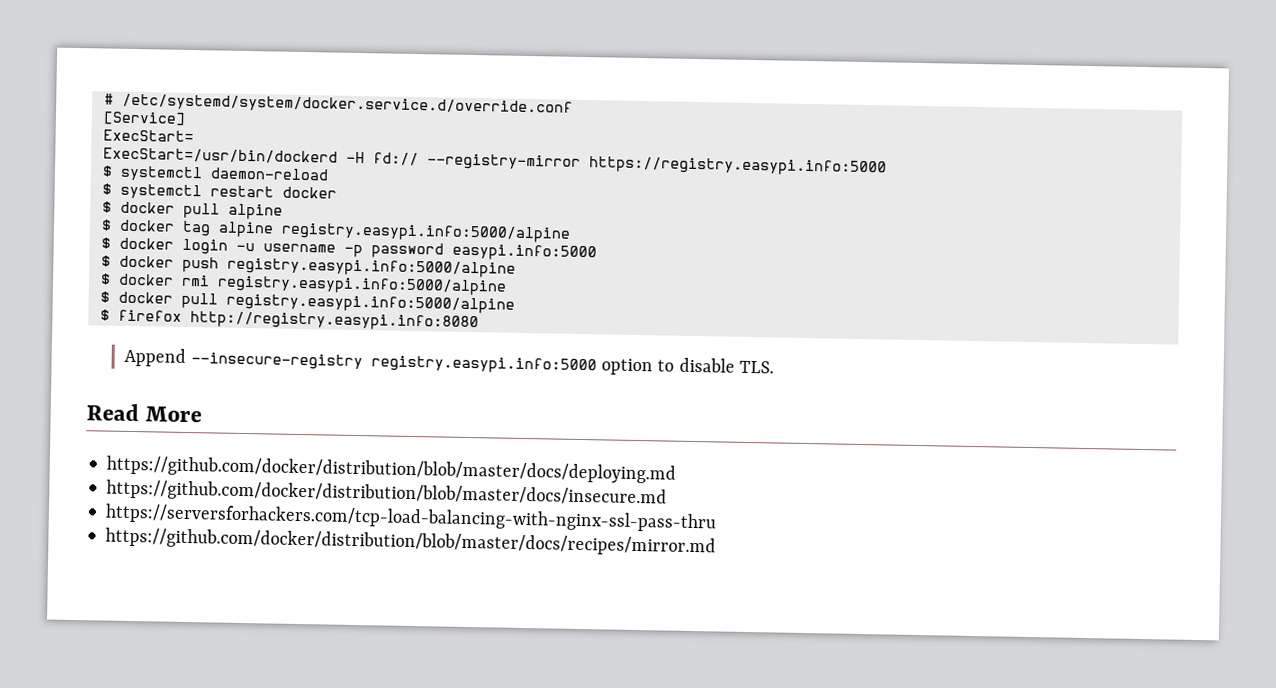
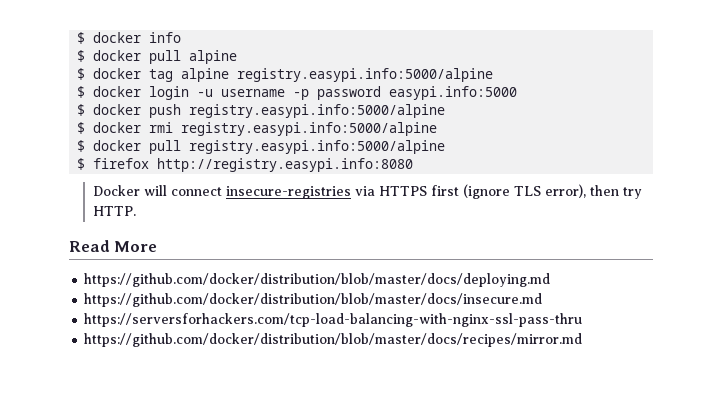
- # /etc/systemd/system/docker.service.d/override.conf
- [Service]
- ExecStart=
- ExecStart=/usr/bin/dockerd -H fd:// --registry-mirror https://registry.easypi.info:5000
- $ systemctl daemon-reload
- $ systemctl restart docker
+ $ docker info
- Append --insecure-registry registry.easypi.info:5000 option to disable TLS.
+ Docker will connect insecure-registries via HTTPS first (ignore TLS error), then try HTTP.

